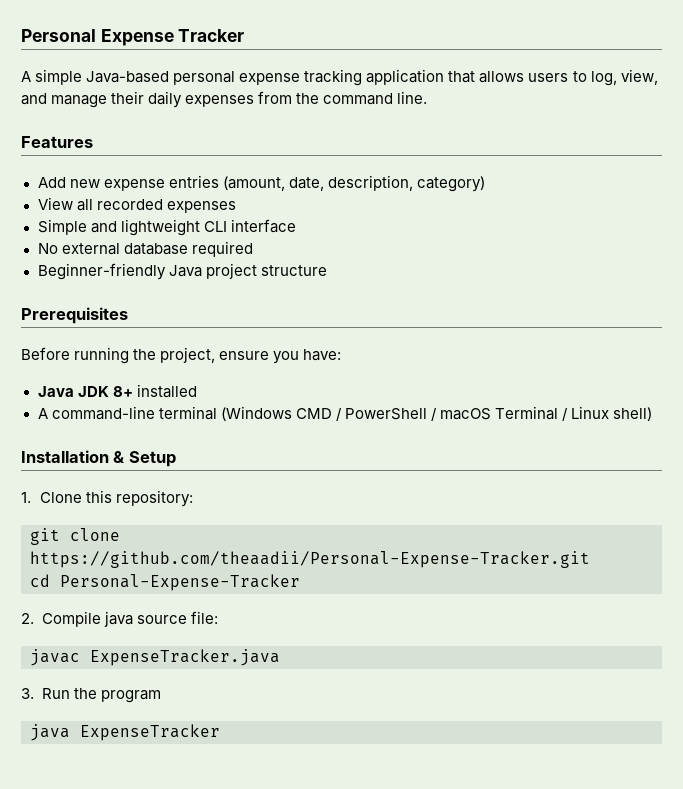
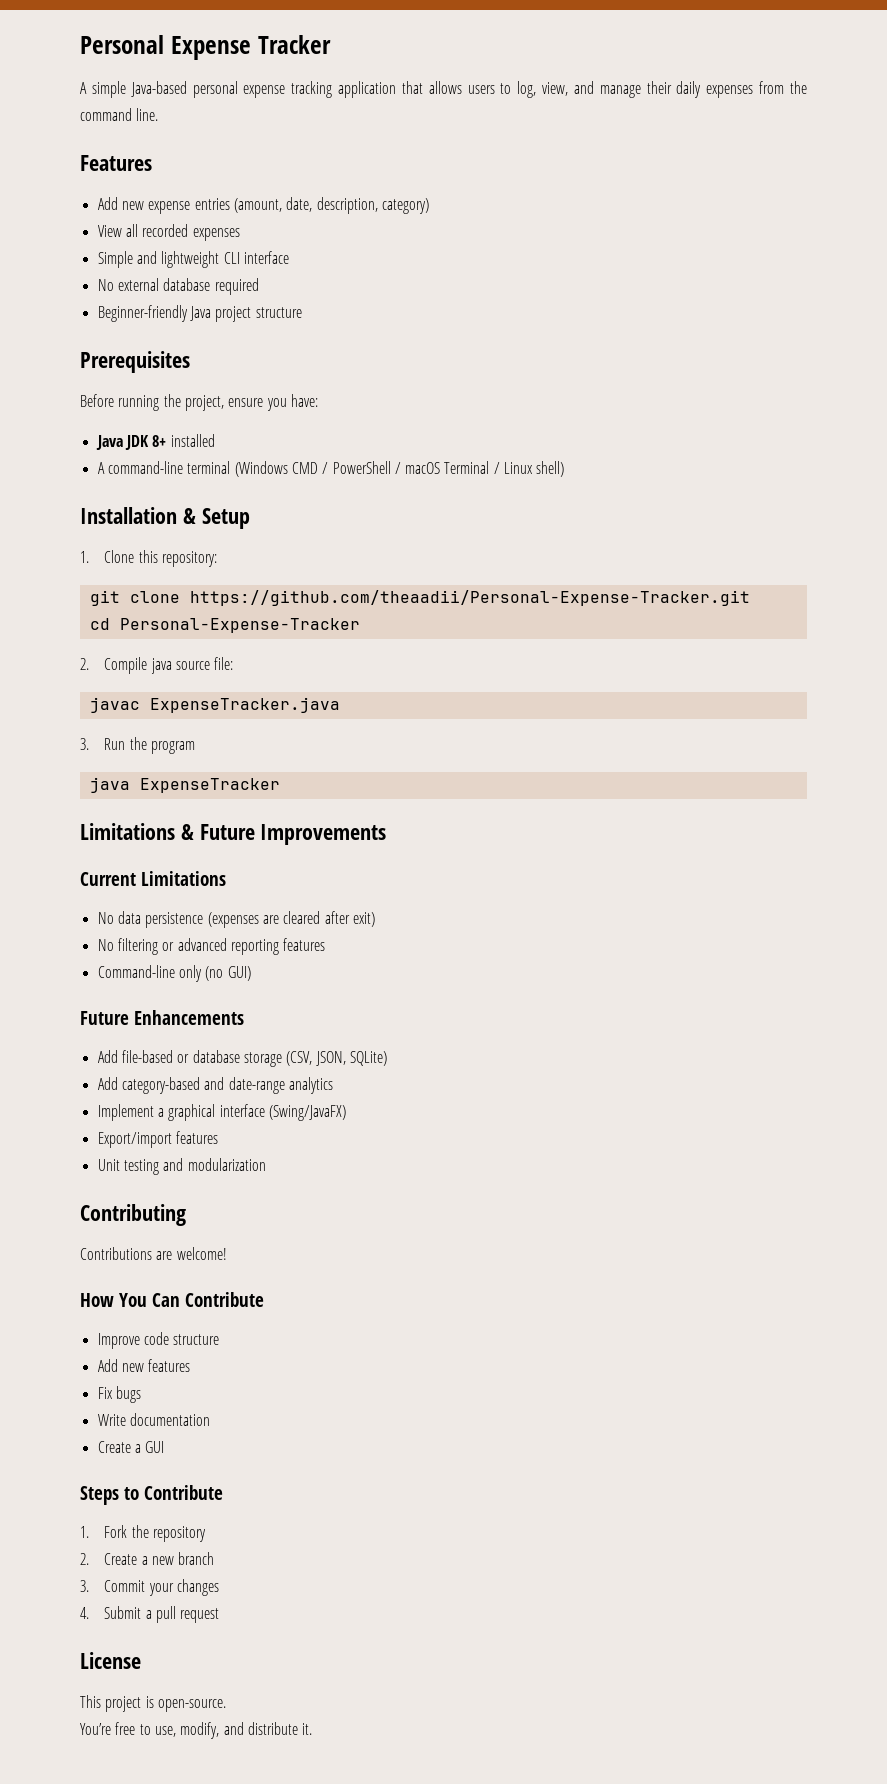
+ Limitations & Future Improvements
+ Current Limitations
+ No data persistence (expenses are cleared after exit)
+ No filtering or advanced reporting features
+ Command-line only (no GUI)
+ Future Enhancements
+ Add file-based or database storage (CSV, JSON, SQLite)
+ Add category-based and date-range analytics
+ Implement a graphical interface (Swing/JavaFX)
+ Export/import features
+ Unit testing and modularization
+ Contributing
+ Contributions are welcome!
+ How You Can Contribute
+ Improve code structure
+ Add new features
+ Fix bugs
+ Write documentation
+ Create a GUI
+ Steps to Contribute
+ 1. Fork the repository
+ 2. Create a new branch
+ 3. Commit your changes
+ 4. Submit a pull request
+ License
+ This project is open-source.
+ You’re free to use, modify, and distribute it.

